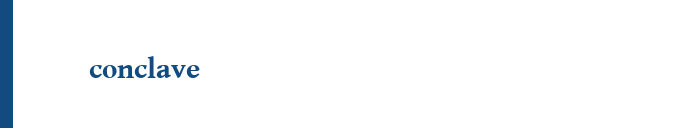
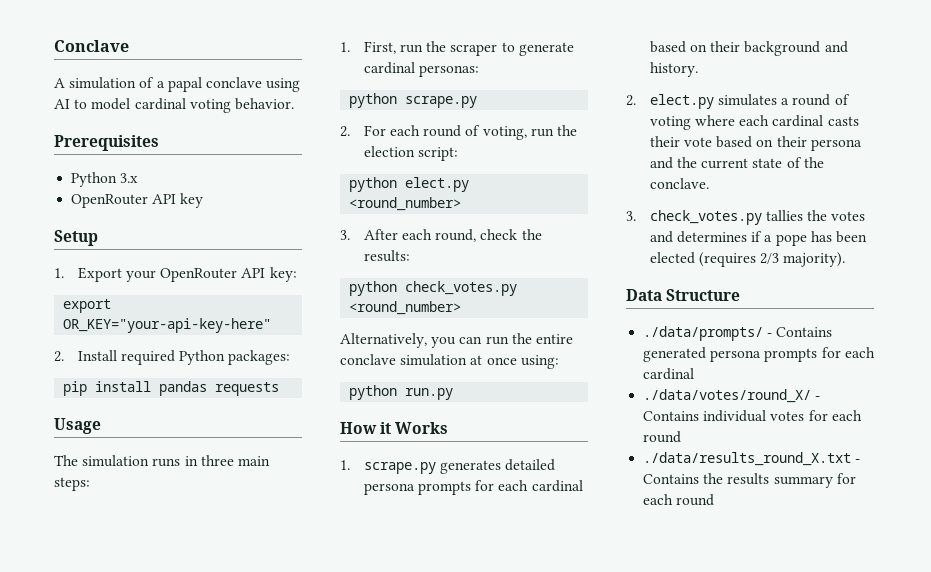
- conclave
+ Conclave
+ A simulation of a papal conclave using AI to model cardinal voting behavior.
+ Prerequisites
+ Python 3.x
+ OpenRouter API key
+ Setup
+ 1. Export your OpenRouter API key:
+ export OR_KEY="your-api-key-here"
+ 2. Install required Python packages:
+ pip install pandas requests
+ Usage
+ The simulation runs in three main steps:
+ 1. First, run the scraper to generate cardinal personas:
+ python scrape.py
+ 2. For each round of voting, run the election script:
+ python elect.py <round_number>
+ 3. After each round, check the results:
+ python check_votes.py <round_number>
+ Alternatively, you can run the entire conclave simulation at once using:
+ python run.py
+ How it Works
+ 1. scrape.py generates detailed persona prompts for each cardinal based on their background and history.
+ 2. elect.py simulates a round of voting where each cardinal casts their vote based on their persona and the current state of the conclave.
+ 3. check_votes.py tallies the votes and determines if a pope has been elected (requires 2/3 majority).
+ Data Structure
+ ./data/prompts/ - Contains generated persona prompts for each cardinal
+ ./data/votes/round_X/ - Contains individual votes for each round
+ ./data/results_round_X.txt - Contains the results summary for each round

